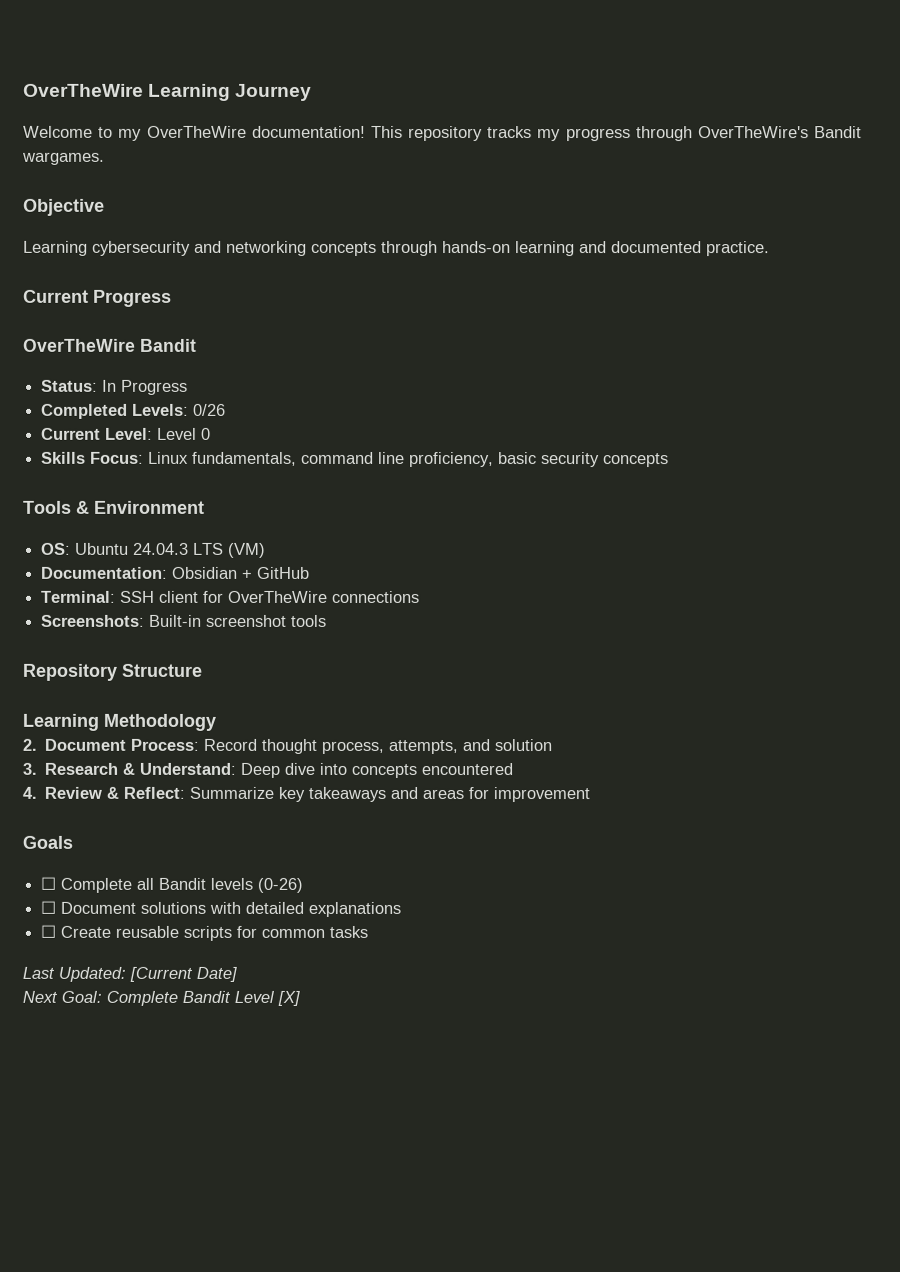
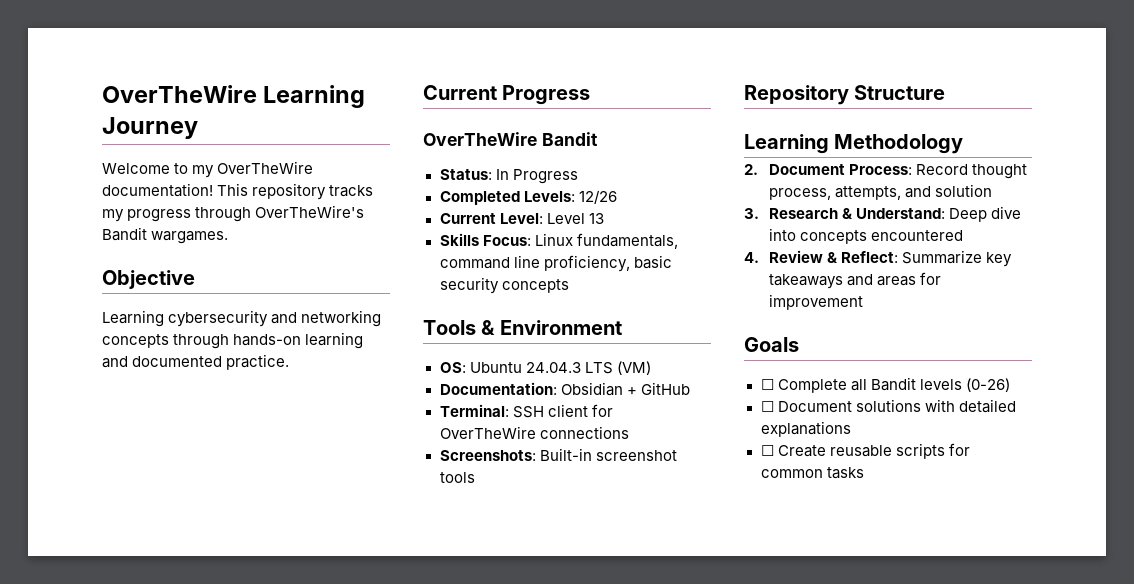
- Completed Levels: 0/26
+ Completed Levels: 12/26
- Current Level: Level 0
+ Current Level: Level 13
- Last Updated: [Current Date]
- Next Goal: Complete Bandit Level [X]

